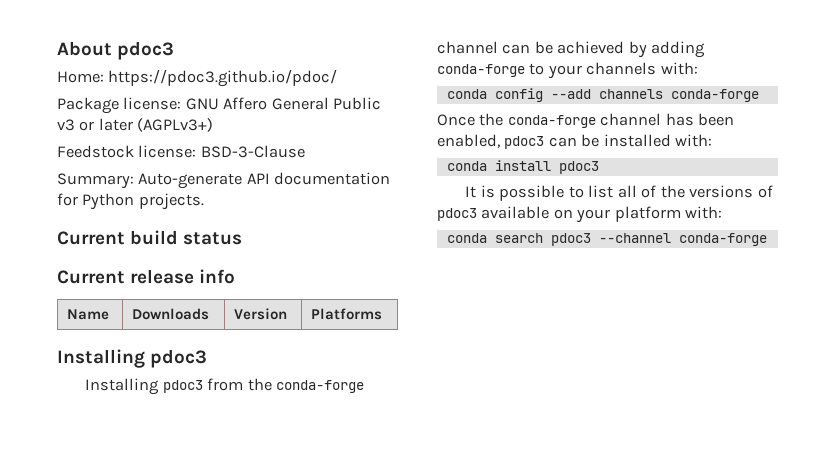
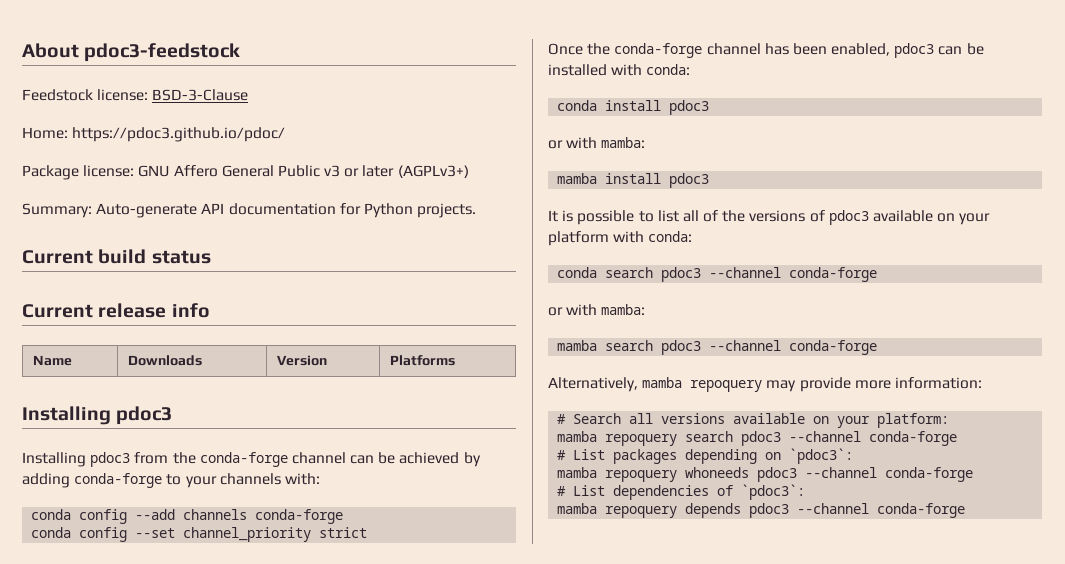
- About pdoc3
+ About pdoc3-feedstock
+ Feedstock license: BSD-3-Clause
- Feedstock license: BSD-3-Clause
+ conda config --set channel_priority strict
- Once the conda-forge channel has been enabled, pdoc3 can be installed with:
+ Once the conda-forge channel has been enabled, pdoc3 can be installed with conda:
  conda install pdoc3
+ or with mamba:
+ mamba install pdoc3
- It is possible to list all of the versions of pdoc3 available on your platform with:
+ It is possible to list all of the versions of pdoc3 available on your platform with conda:
  conda search pdoc3 --channel conda-forge
+ or with mamba:
+ mamba search pdoc3 --channel conda-forge
+ Alternatively, mamba repoquery may provide more information:
+ # Search all versions available on your platform:
+ mamba repoquery search pdoc3 --channel conda-forge
+ # List packages depending on `pdoc3`:
+ mamba repoquery whoneeds pdoc3 --channel conda-forge
+ # List dependencies of `pdoc3`:
+ mamba repoquery depends pdoc3 --channel conda-forge

